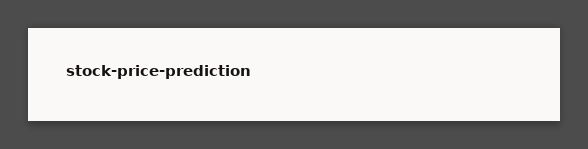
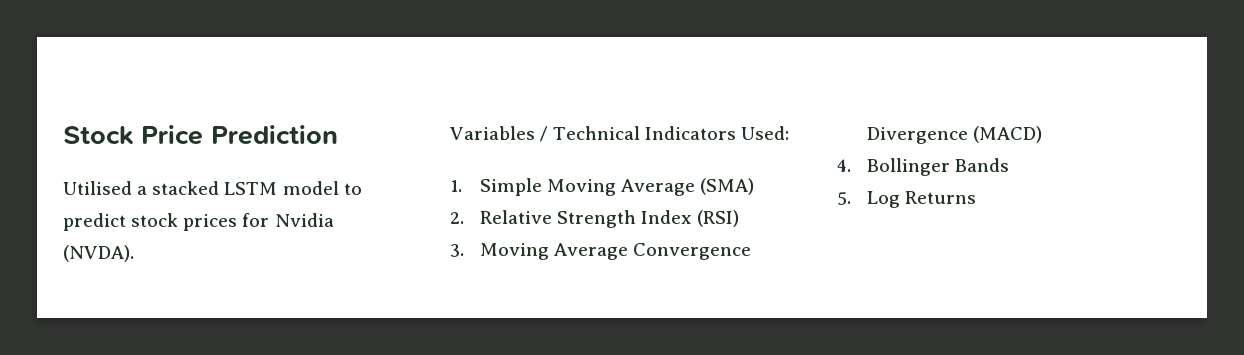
- stock-price-prediction
+ Stock Price Prediction
+ Utilised a stacked LSTM model to predict stock prices for Nvidia (NVDA).
+ Variables / Technical Indicators Used:
+ 1. Simple Moving Average (SMA)
+ 2. Relative Strength Index (RSI)
+ 3. Moving Average Convergence Divergence (MACD)
+ 4. Bollinger Bands
+ 5. Log Returns

